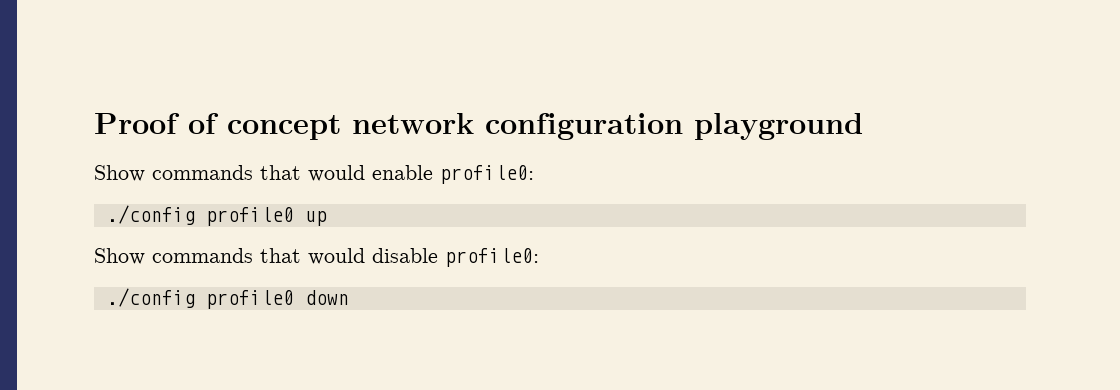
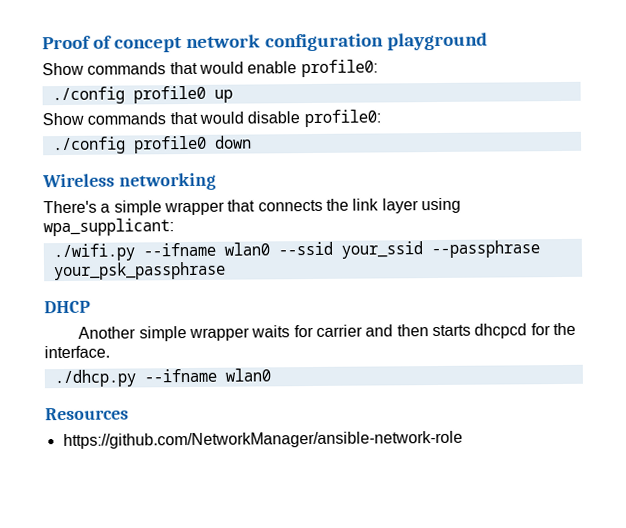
+ Wireless networking
+ There's a simple wrapper that connects the link layer using wpa_supplicant:
+ ./wifi.py --ifname wlan0 --ssid your_ssid --passphrase your_psk_passphrase
+ DHCP
+ Another simple wrapper waits for carrier and then starts dhcpcd for the interface.
+ ./dhcp.py --ifname wlan0
+ Resources
+ https://github.com/NetworkManager/ansible-network-role

